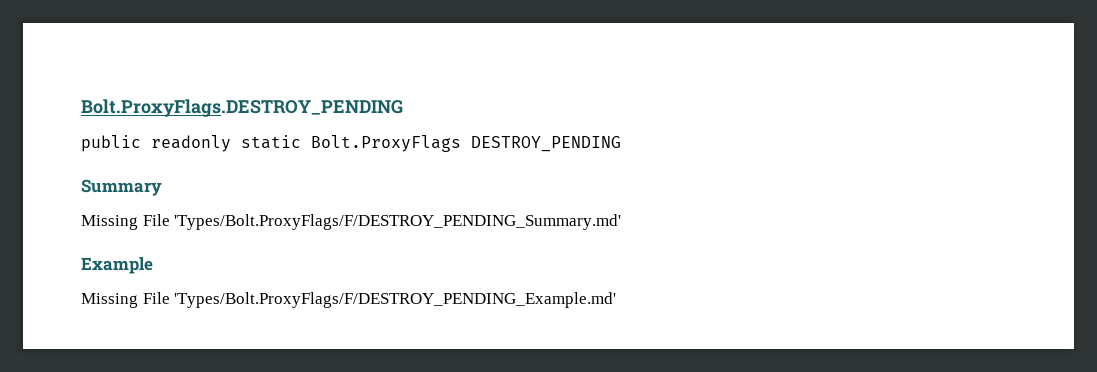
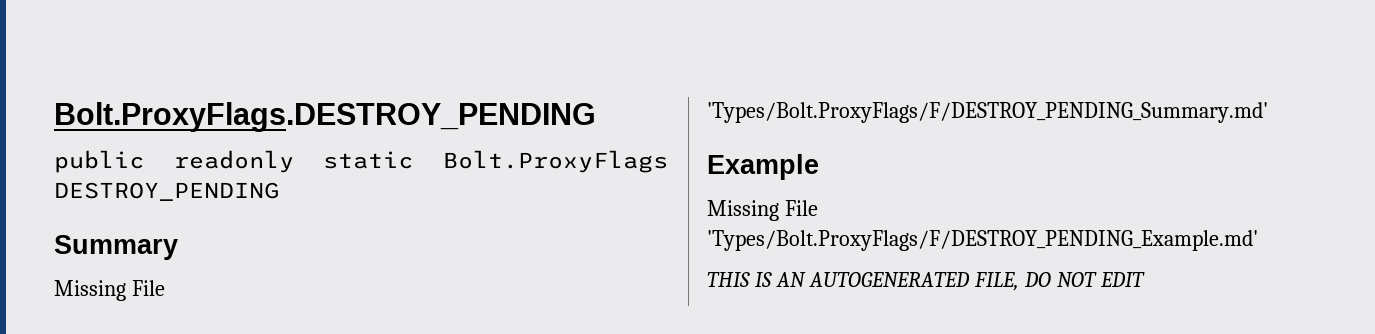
+ THIS IS AN AUTOGENERATED FILE, DO NOT EDIT

